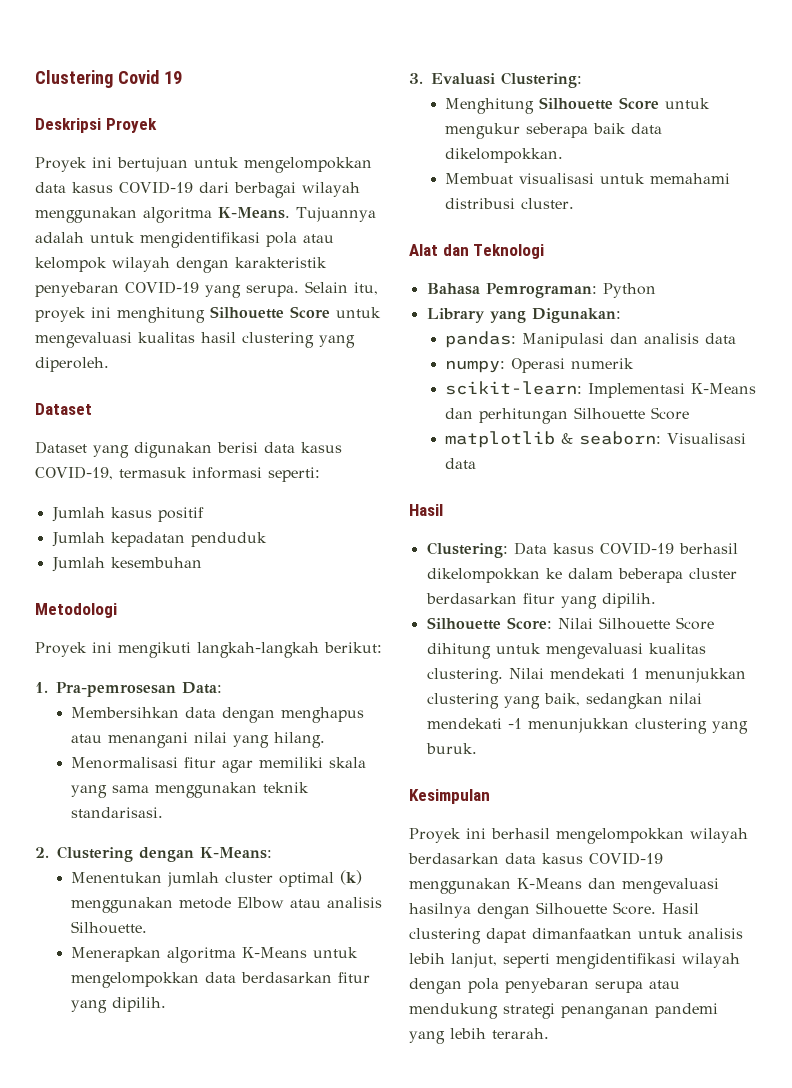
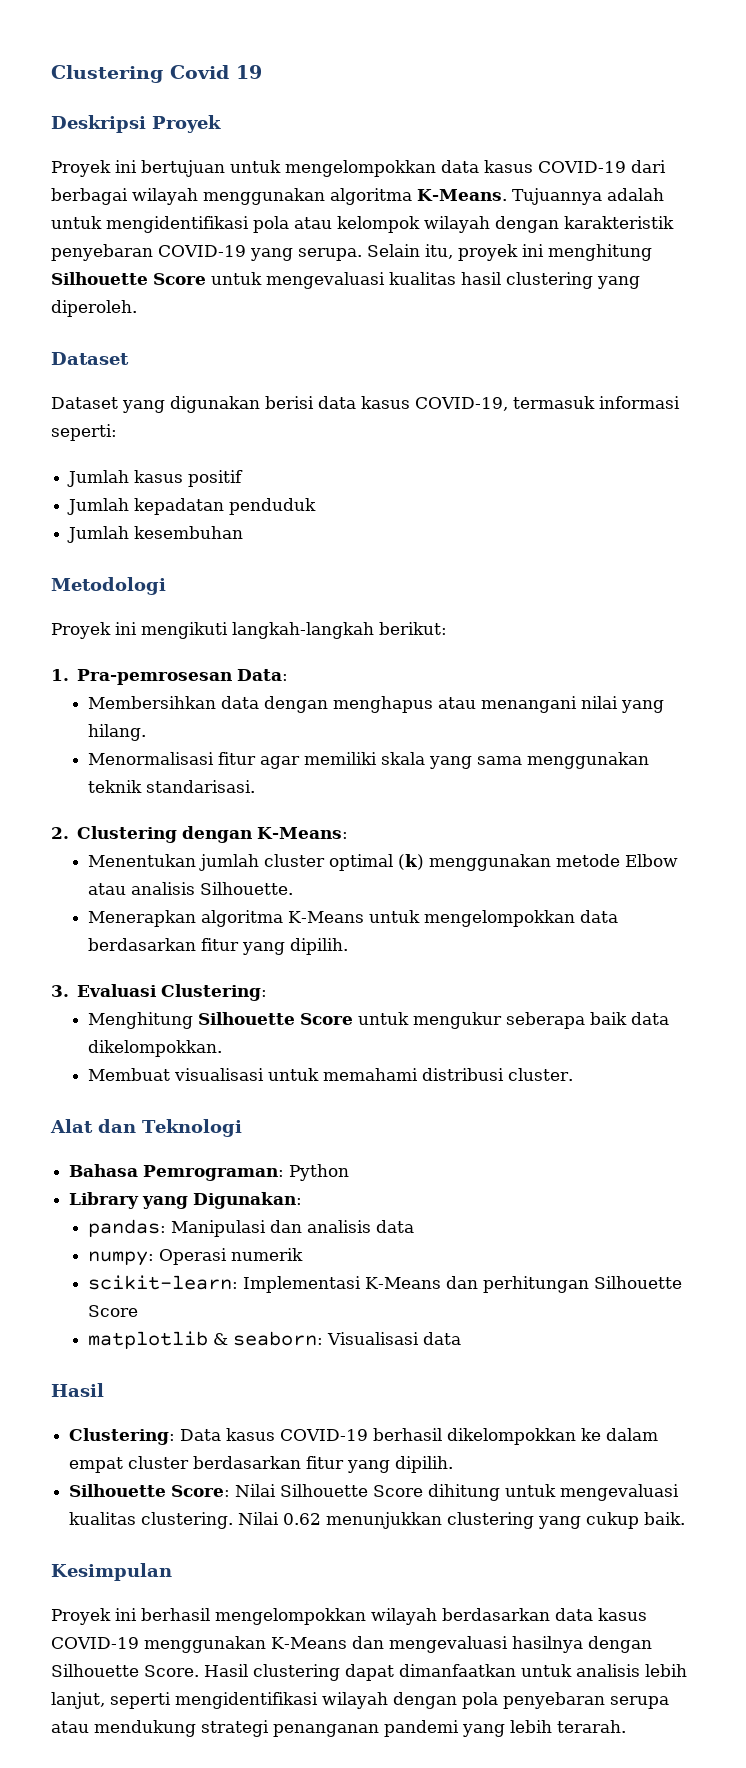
- Clustering: Data kasus COVID-19 berhasil dikelompokkan ke dalam beberapa cluster berdasarkan fitur yang dipilih.
+ Clustering: Data kasus COVID-19 berhasil dikelompokkan ke dalam empat cluster berdasarkan fitur yang dipilih.
- Nilai mendekati 1 menunjukkan clustering yang baik, sedangkan nilai mendekati -1 menunjukkan clustering yang buruk.
+ Nilai 0.62 menunjukkan clustering yang cukup baik.

